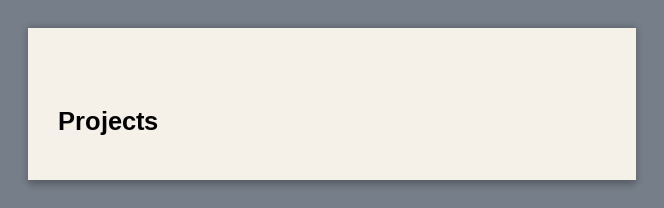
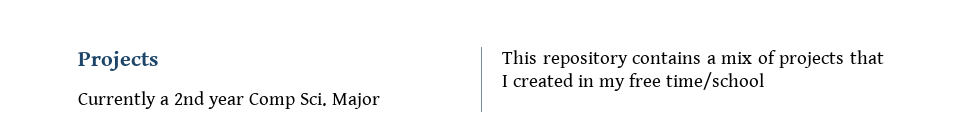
+ Currently a 2nd year Comp Sci. Major
+ This repository contains a mix of projects that I created in my free time/school

